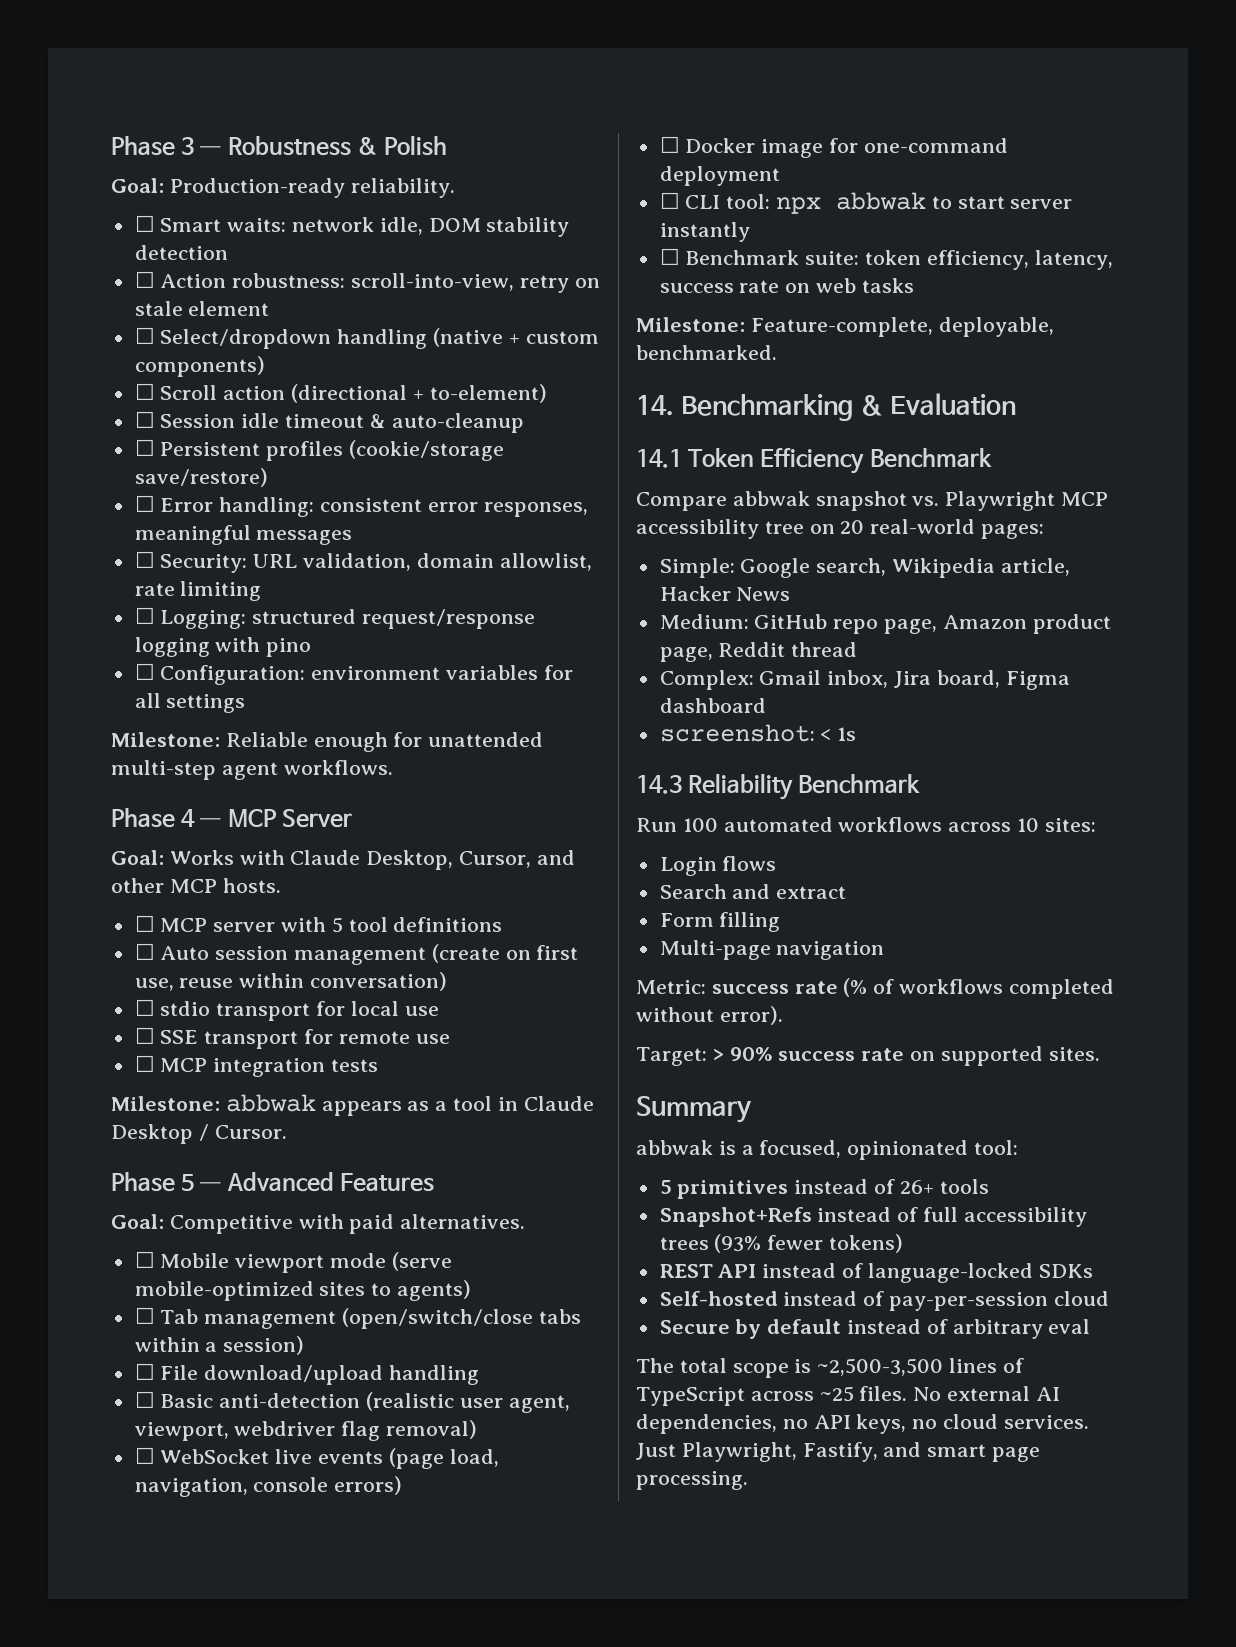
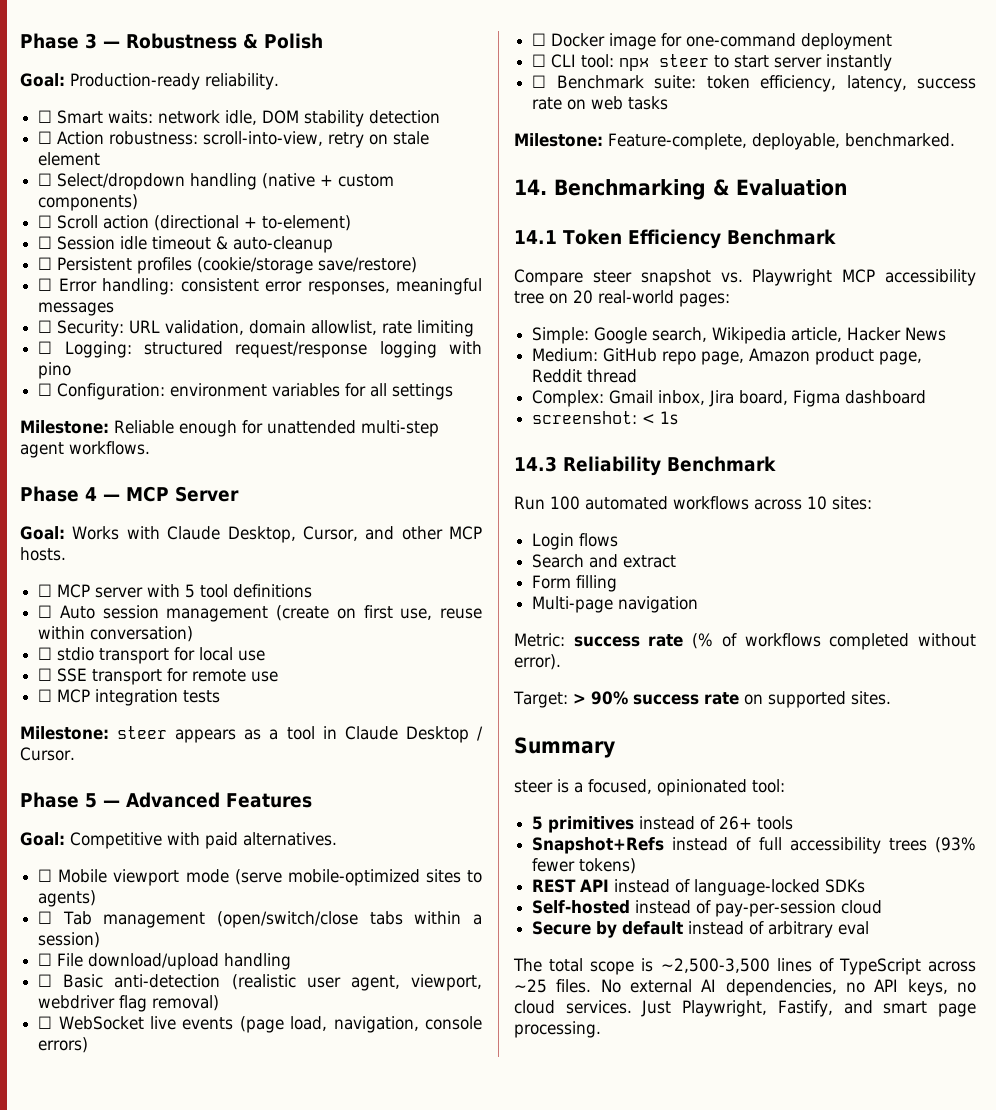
- Milestone: abbwak appears as a tool in Claude Desktop / Cursor.
+ Milestone: steer appears as a tool in Claude Desktop / Cursor.
- ☐ CLI tool: npx abbwak to start server instantly
+ ☐ CLI tool: npx steer to start server instantly
- Compare abbwak snapshot vs. Playwright MCP accessibility tree on 20 real-world pages:
+ Compare steer snapshot vs. Playwright MCP accessibility tree on 20 real-world pages:
- abbwak is a focused, opinionated tool:
+ steer is a focused, opinionated tool:

